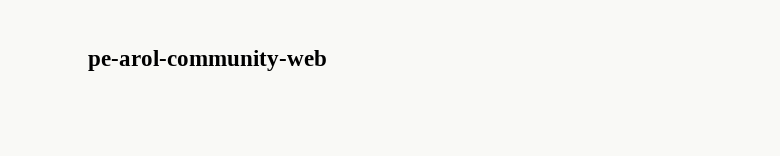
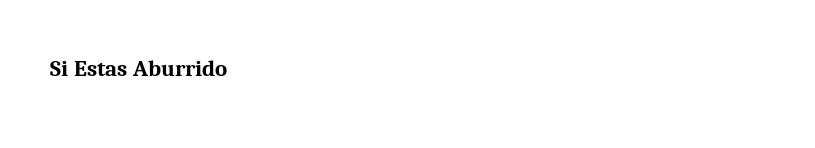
- pe-arol-community-web
+ Si Estas Aburrido

